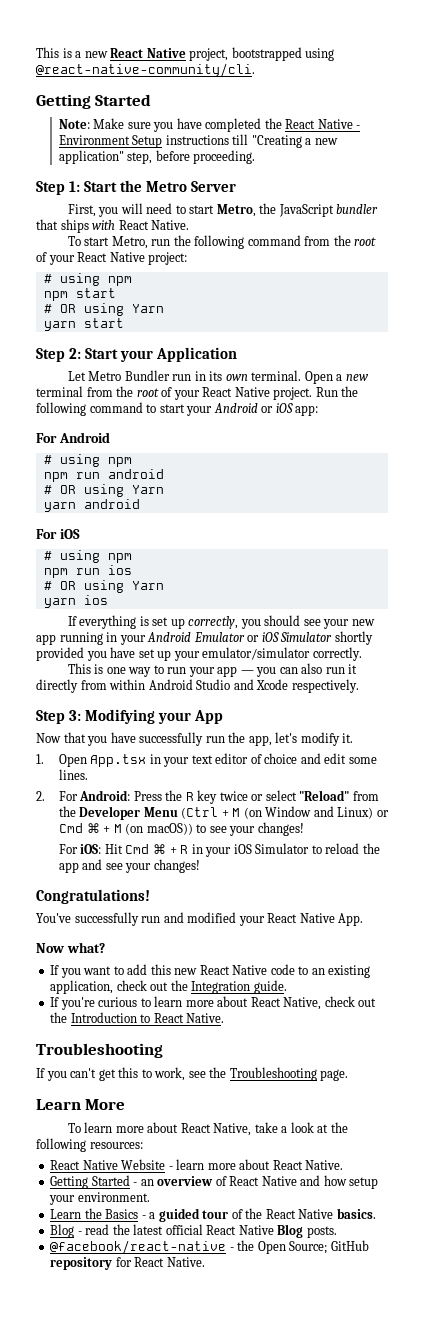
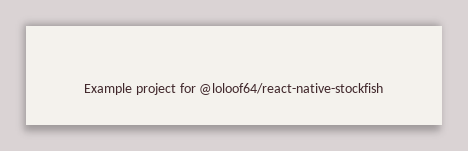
- This is a new React Native project, bootstrapped using @react-native-community/cli.
- Getting Started
- Note: Make sure you have completed the React Native - Environment Setup instructions till "Creating a new application" step, before proceeding.
- Step 1: Start the Metro Server
- First, you will need to start Metro, the JavaScript bundler that ships with React Native.
- To start Metro, run the following command from the root of your React Native project:
- # using npm
- npm start
- # OR using Yarn
- yarn start
- Step 2: Start your Application
- Let Metro Bundler run in its own terminal. Open a new terminal from the root of your React Native project. Run the following command to start your Android or iOS app:
- For Android
- # using npm
- npm run android
- # OR using Yarn
- yarn android
- For iOS
- # using npm
- npm run ios
- # OR using Yarn
- yarn ios
- If everything is set up correctly, you should see your new app running in your Android Emulator or iOS Simulator shortly provided you have set up your emulator/simulator correctly.
- This is one way to run your app — you can also run it directly from within Android Studio and Xcode respectively.
- Step 3: Modifying your App
- Now that you have successfully run the app, let's modify it.
- 1. Open App.tsx in your text editor of choice and edit some lines.
- 2. For Android: Press the R key twice or select "Reload" from the Developer Menu (Ctrl + M (on Window and Linux) or Cmd ⌘ + M (on macOS)) to see your changes!
- For iOS: Hit Cmd ⌘ + R in your iOS Simulator to reload the app and see your changes!
- Congratulations!
- You've successfully run and modified your React Native App.
- Now what?
- If you want to add this new React Native code to an existing application, check out the Integration guide.
- If you're curious to learn more about React Native, check out the Introduction to React Native.
- Troubleshooting
- If you can't get this to work, see the Troubleshooting page.
- Learn More
- To learn more about React Native, take a look at the following resources:
- React Native Website - learn more about React Native.
- Getting Started - an overview of React Native and how setup your environment.
- Learn the Basics - a guided tour of the React Native basics.
- Blog - read the latest official React Native Blog posts.
- @facebook/react-native - the Open Source; GitHub repository for React Native.
+ Example project for @loloof64/react-native-stockfish

